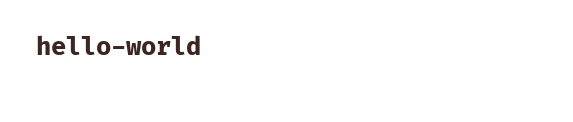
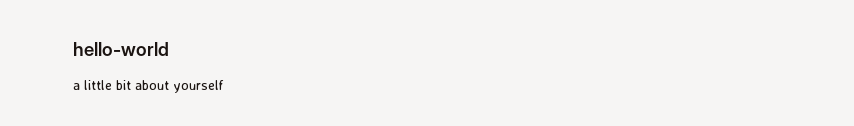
+ a little bit about yourself

